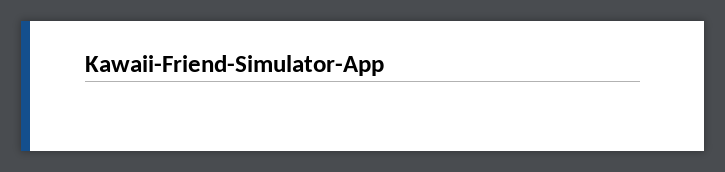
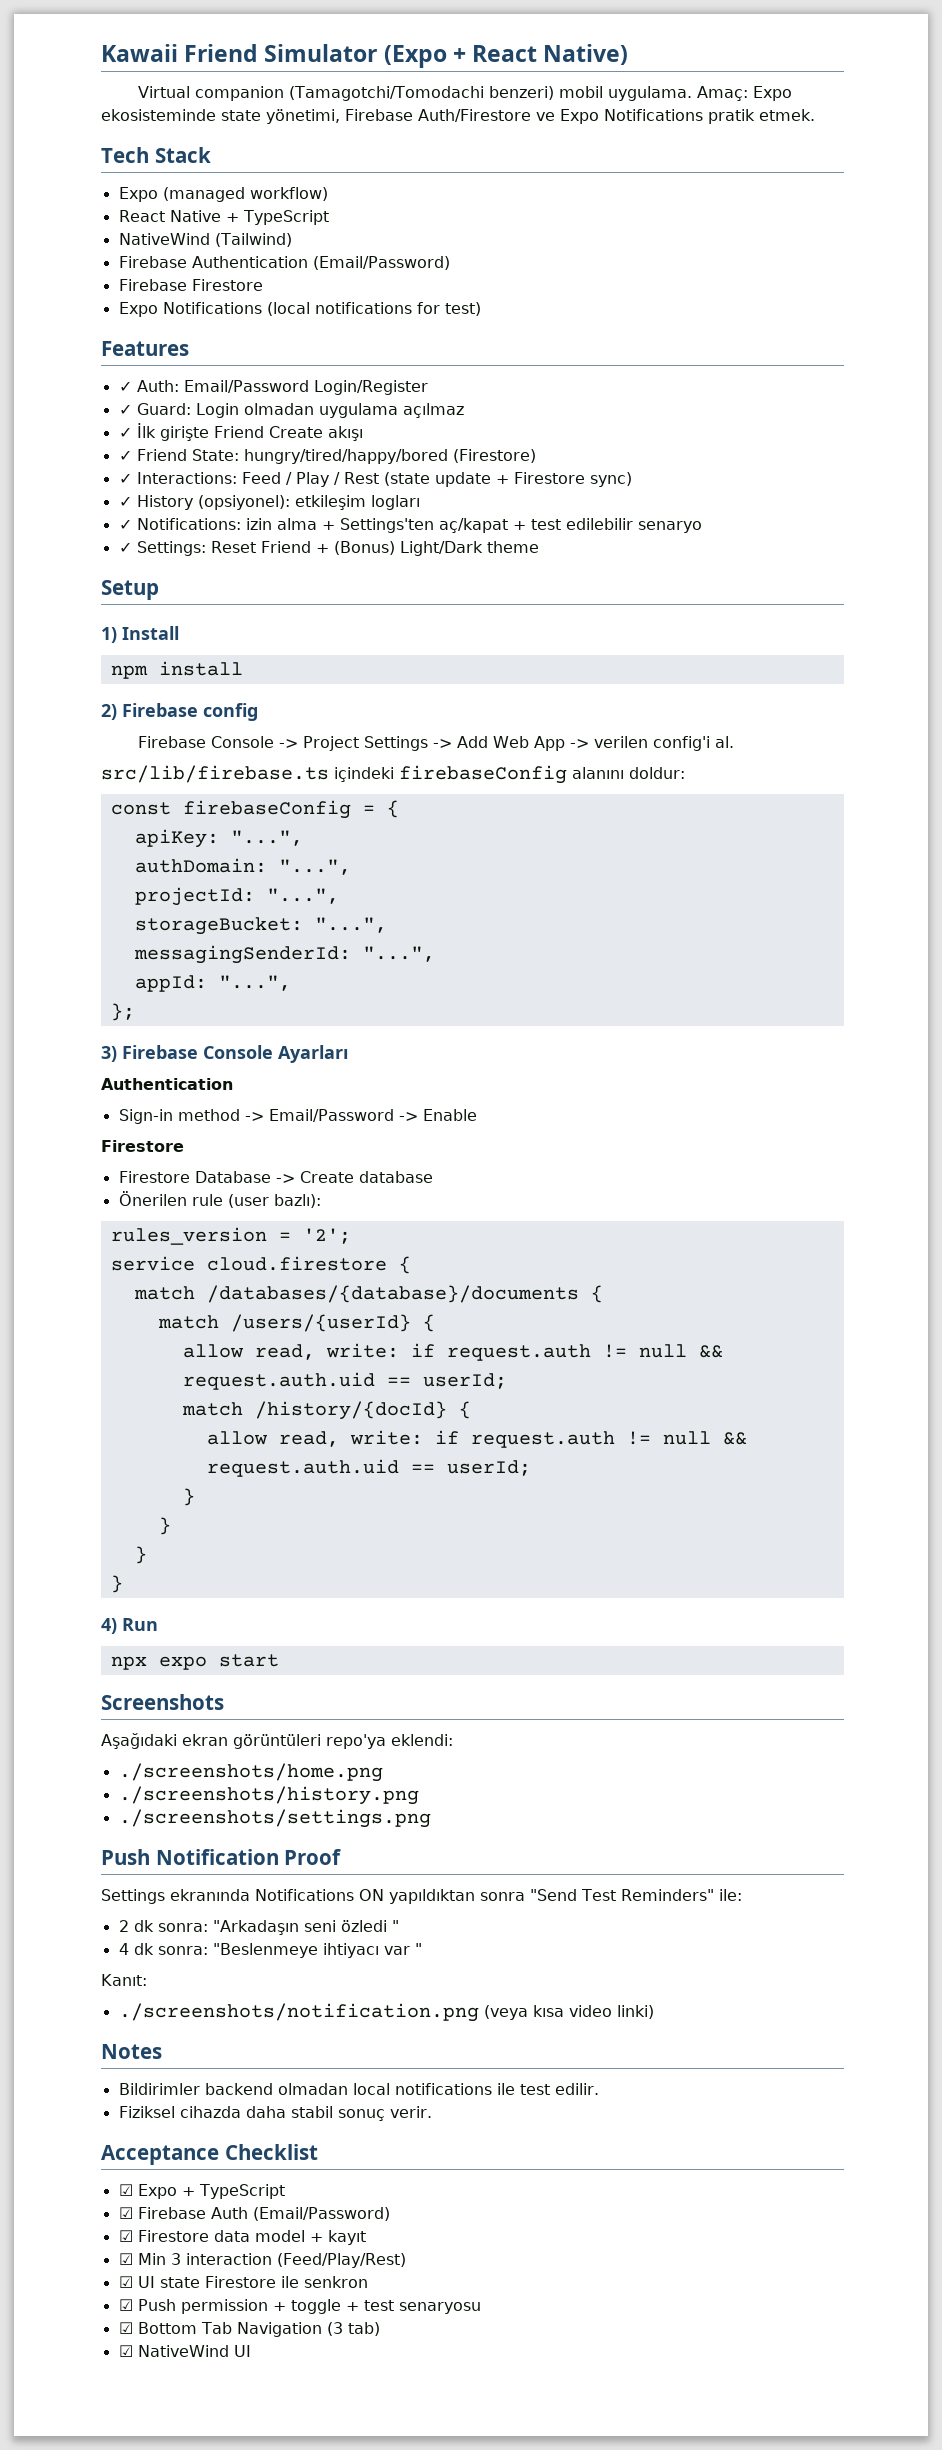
- Kawaii-Friend-Simulator-App
+ Kawaii Friend Simulator (Expo + React Native)
+ Virtual companion (Tamagotchi/Tomodachi benzeri) mobil uygulama. Amaç: Expo ekosisteminde state yönetimi, Firebase Auth/Firestore ve Expo Notifications pratik etmek.
+ Tech Stack
+ Expo (managed workflow)
+ React Native + TypeScript
+ NativeWind (Tailwind)
+ Firebase Authentication (Email/Password)
+ Firebase Firestore
+ Expo Notifications (local notifications for test)
+ Features
+ ✓ Auth: Email/Password Login/Register
+ ✓ Guard: Login olmadan uygulama açılmaz
+ ✓ İlk girişte Friend Create akışı
+ ✓ Friend State: hungry/tired/happy/bored (Firestore)
+ ✓ Interactions: Feed / Play / Rest (state update + Firestore sync)
+ ✓ History (opsiyonel): etkileşim logları
+ ✓ Notifications: izin alma + Settings'ten aç/kapat + test edilebilir senaryo
+ ✓ Settings: Reset Friend + (Bonus) Light/Dark theme
+ Setup
+ 1) Install
+ npm install
+ 2) Firebase config
+ Firebase Console -> Project Settings -> Add Web App -> verilen config'i al.
+ src/lib/firebase.ts içindeki firebaseConfig alanını doldur:
+ const firebaseConfig = {
+ apiKey: "...",
+ authDomain: "...",
+ projectId: "...",
+ storageBucket: "...",
+ messagingSenderId: "...",
+ appId: "...",
+ };
+ 3) Firebase Console Ayarları
+ Authentication
+ Sign-in method -> Email/Password -> Enable
+ Firestore
+ Firestore Database -> Create database
+ Önerilen rule (user bazlı):
+ rules_version = '2';
+ service cloud.firestore {
+ match /databases/{database}/documents {
+ match /users/{userId} {
+ allow read, write: if request.auth != null && request.auth.uid == userId;
+ match /history/{docId} {
+ allow read, write: if request.auth != null && request.auth.uid == userId;
+ }
+ }
+ }
+ }
+ 4) Run
+ npx expo start
+ Screenshots
+ Aşağıdaki ekran görüntüleri repo'ya eklendi:
+ ./screenshots/home.png
+ ./screenshots/history.png
+ ./screenshots/settings.png
+ Push Notification Proof
+ Settings ekranında Notifications ON yapıldıktan sonra "Send Test Reminders" ile:
+ 2 dk sonra: "Arkadaşın seni özledi "
+ 4 dk sonra: "Beslenmeye ihtiyacı var "
+ Kanıt:
+ ./screenshots/notification.png (veya kısa video linki)
+ Notes
+ Bildirimler backend olmadan local notifications ile test edilir.
+ Fiziksel cihazda daha stabil sonuç verir.
+ Acceptance Checklist
+ ☑ Expo + TypeScript
+ ☑ Firebase Auth (Email/Password)
+ ☑ Firestore data model + kayıt
+ ☑ Min 3 interaction (Feed/Play/Rest)
+ ☑ UI state Firestore ile senkron
+ ☑ Push permission + toggle + test senaryosu
+ ☑ Bottom Tab Navigation (3 tab)
+ ☑ NativeWind UI

